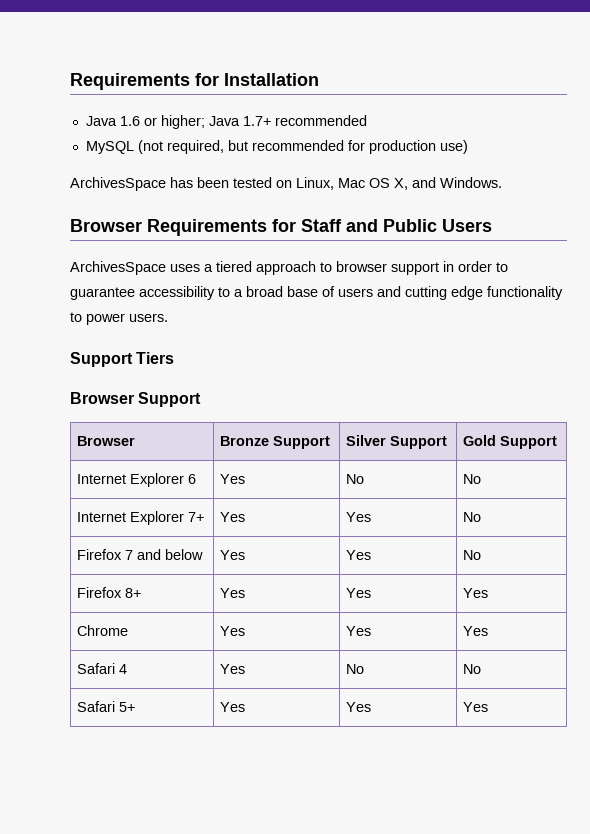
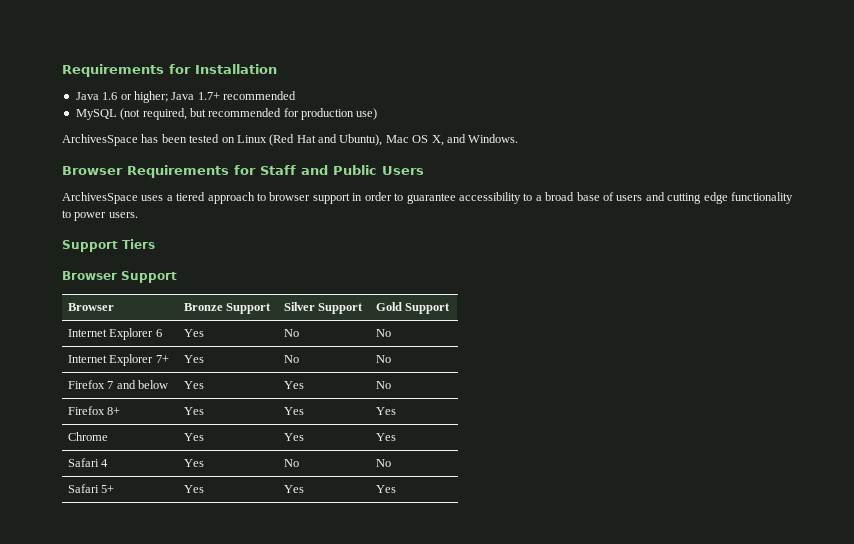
- ArchivesSpace has been tested on Linux, Mac OS X, and Windows.
+ ArchivesSpace has been tested on Linux (Red Hat and Ubuntu), Mac OS X, and Windows.
- Internet Explorer 7+ | Yes | Yes | No
+ Internet Explorer 7+ | Yes | No | No

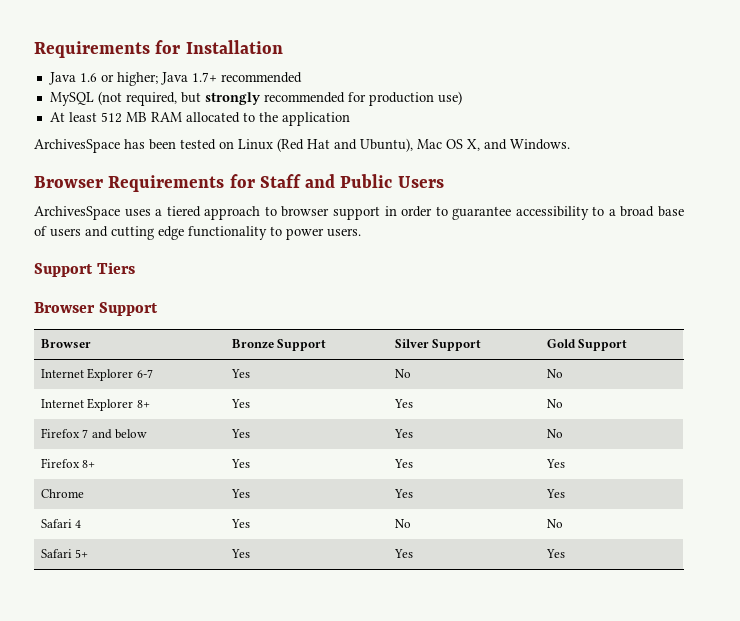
- MySQL (not required, but recommended for production use)
+ MySQL (not required, but strongly recommended for production use)
+ At least 512 MB RAM allocated to the application
- Internet Explorer 6 | Yes | No | No
+ Internet Explorer 6-7 | Yes | No | No
- Internet Explorer 7+ | Yes | No | No
+ Internet Explorer 8+ | Yes | Yes | No

